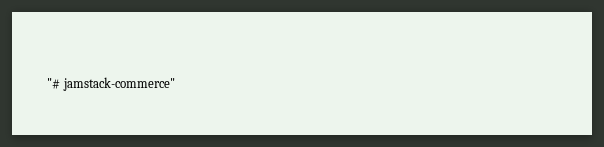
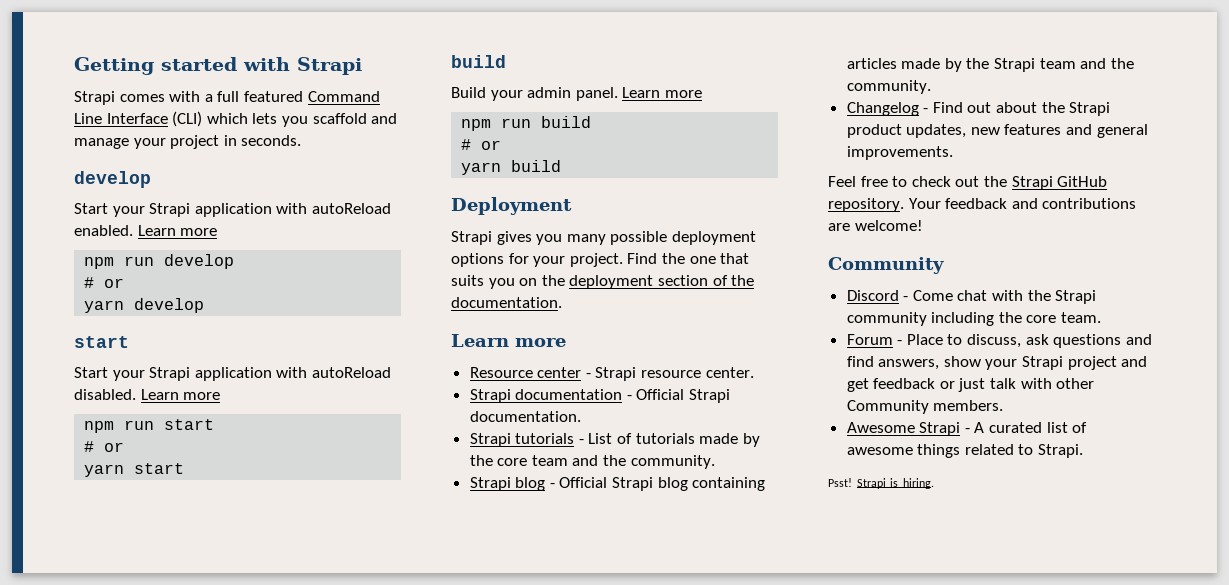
- "# jamstack-commerce"
+ Getting started with Strapi
+ Strapi comes with a full featured Command Line Interface (CLI) which lets you scaffold and manage your project in seconds.
+ develop
+ Start your Strapi application with autoReload enabled. Learn more
+ npm run develop
+ # or
+ yarn develop
+ start
+ Start your Strapi application with autoReload disabled. Learn more
+ npm run start
+ # or
+ yarn start
+ build
+ Build your admin panel. Learn more
+ npm run build
+ # or
+ yarn build
+ Deployment
+ Strapi gives you many possible deployment options for your project. Find the one that suits you on the deployment section of the documentation.
+ Learn more
+ Resource center - Strapi resource center.
+ Strapi documentation - Official Strapi documentation.
+ Strapi tutorials - List of tutorials made by the core team and the community.
+ Strapi blog - Official Strapi blog containing articles made by the Strapi team and the community.
+ Changelog - Find out about the Strapi product updates, new features and general improvements.
+ Feel free to check out the Strapi GitHub repository. Your feedback and contributions are welcome!
+ Community
+ Discord - Come chat with the Strapi community including the core team.
+ Forum - Place to discuss, ask questions and find answers, show your Strapi project and get feedback or just talk with other Community members.
+ Awesome Strapi - A curated list of awesome things related to Strapi.
+ Psst! Strapi is hiring.

